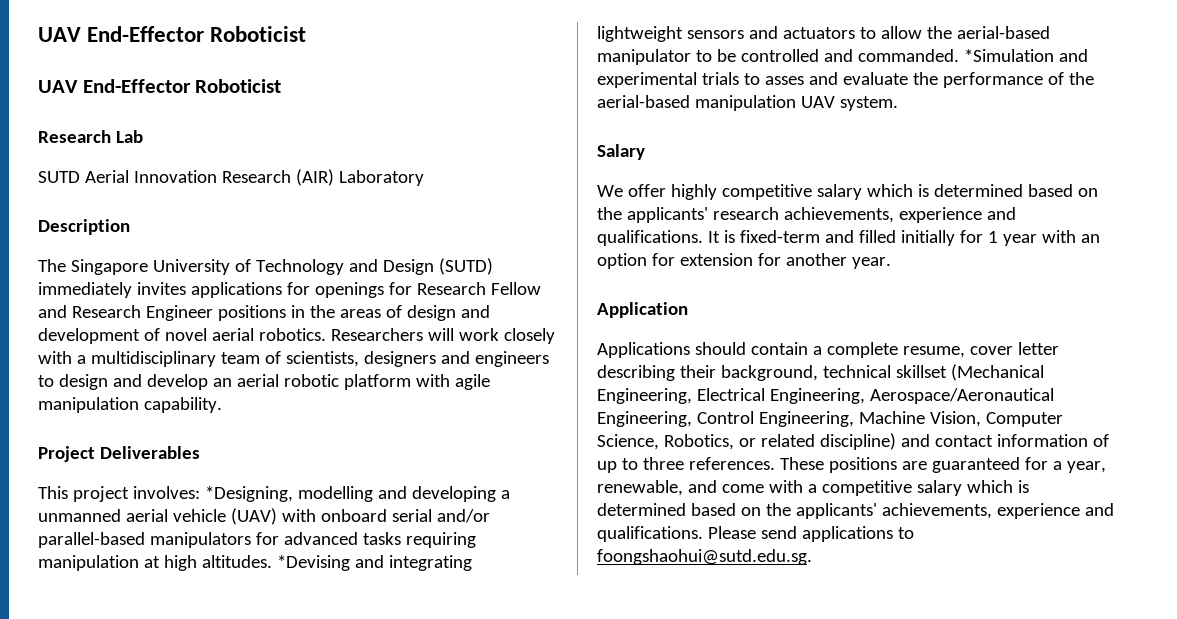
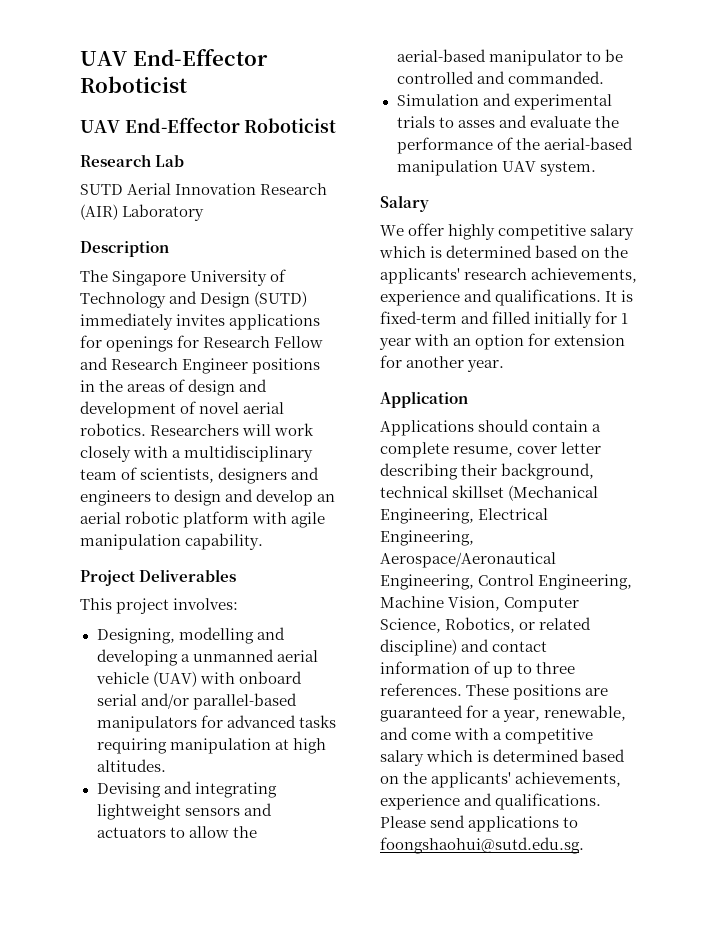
- This project involves: *Designing, modelling and developing a unmanned aerial vehicle (UAV) with onboard serial and/or parallel-based manipulators for advanced tasks requiring manipulation at high altitudes. *Devising and integrating lightweight sensors and actuators to allow the aerial-based manipulator to be controlled and commanded. *Simulation and experimental trials to asses and evaluate the performance of the aerial-based manipulation UAV system.
+ This project involves:
+ Designing, modelling and developing a unmanned aerial vehicle (UAV) with onboard serial and/or parallel-based manipulators for advanced tasks requiring manipulation at high altitudes.
+ Devising and integrating lightweight sensors and actuators to allow the aerial-based manipulator to be controlled and commanded.
+ Simulation and experimental trials to asses and evaluate the performance of the aerial-based manipulation UAV system.

